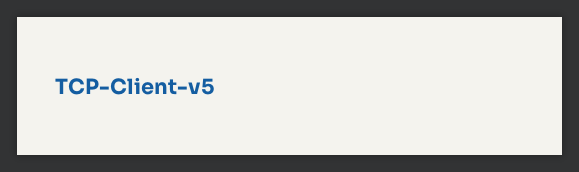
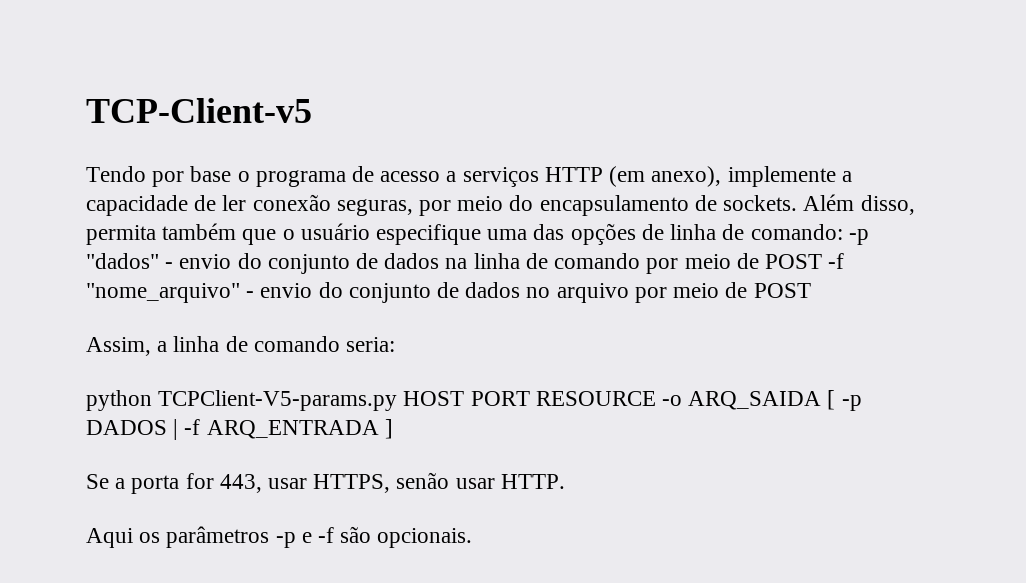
+ Tendo por base o programa de acesso a serviços HTTP (em anexo), implemente a capacidade de ler conexão seguras, por meio do encapsulamento de sockets. Além disso, permita também que o usuário especifique uma das opções de linha de comando: -p "dados" - envio do conjunto de dados na linha de comando por meio de POST -f "nome_arquivo" - envio do conjunto de dados no arquivo por meio de POST
+ Assim, a linha de comando seria:
+ python TCPClient-V5-params.py HOST PORT RESOURCE -o ARQ_SAIDA [ -p DADOS | -f ARQ_ENTRADA ]
+ Se a porta for 443, usar HTTPS, senão usar HTTP.
+ Aqui os parâmetros -p e -f são opcionais.

